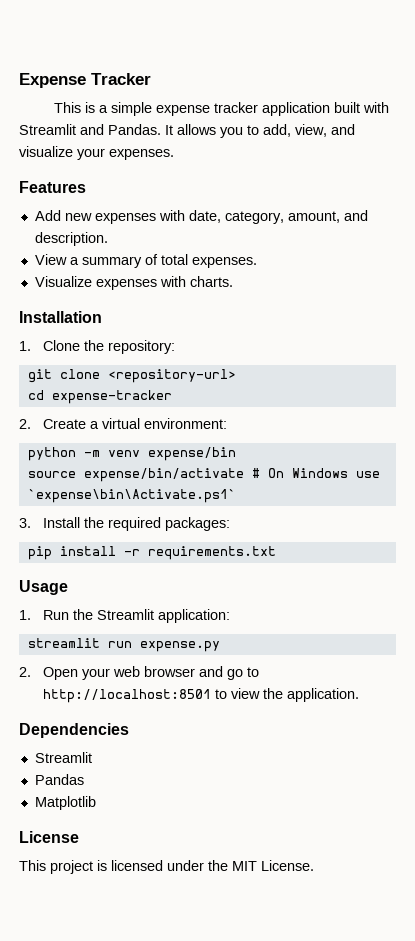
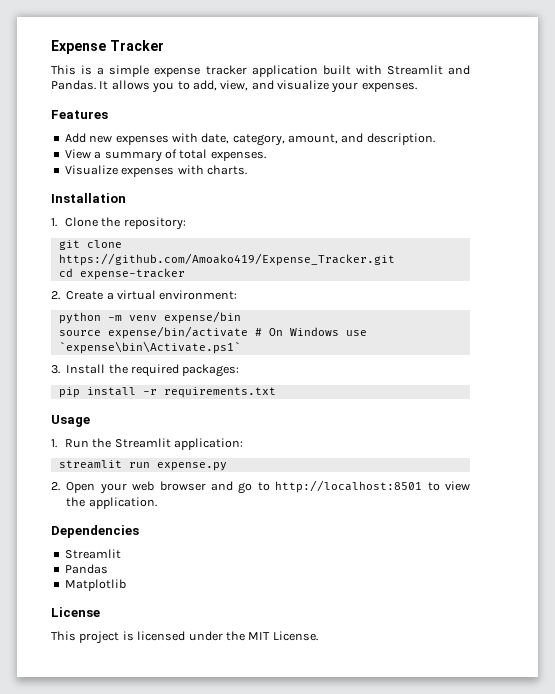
- git clone <repository-url>
+ git clone https://github.com/Amoako419/Expense_Tracker.git

